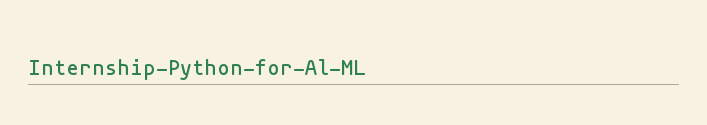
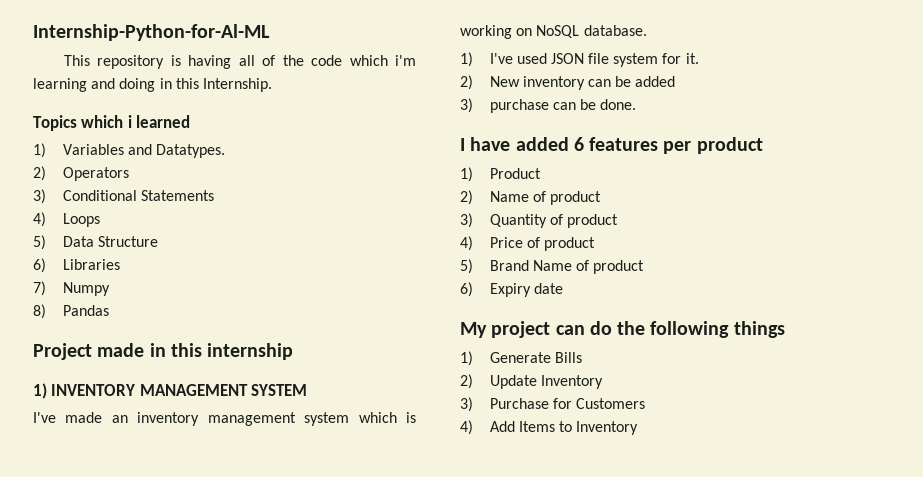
+ This repository is having all of the code which i'm learning and doing in this Internship.
+ Topics which i learned
+ 1) Variables and Datatypes.
+ 2) Operators
+ 3) Conditional Statements
+ 4) Loops
+ 5) Data Structure
+ 6) Libraries
+ 7) Numpy
+ 8) Pandas
+ Project made in this internship
+ 1) INVENTORY MANAGEMENT SYSTEM
+ I've made an inventory management system which is working on NoSQL database.
+ 1) I've used JSON file system for it.
+ 2) New inventory can be added
+ 3) purchase can be done.
+ I have added 6 features per product
+ 1) Product
+ 2) Name of product
+ 3) Quantity of product
+ 4) Price of product
+ 5) Brand Name of product
+ 6) Expiry date
+ My project can do the following things
+ 1) Generate Bills
+ 2) Update Inventory
+ 3) Purchase for Customers
+ 4) Add Items to Inventory

